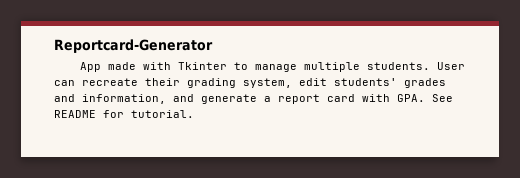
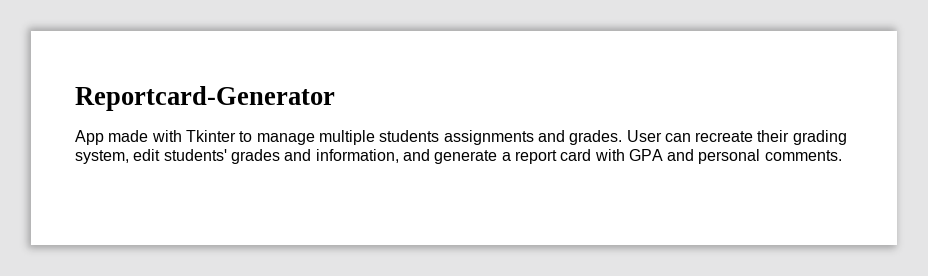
- App made with Tkinter to manage multiple students.
+ App made with Tkinter to manage multiple students assignments and grades.
- User can recreate their grading system, edit students' grades and information, and generate a report card with GPA. See README for tutorial.
+ User can recreate their grading system, edit students' grades and information, and generate a report card with GPA and personal comments.

